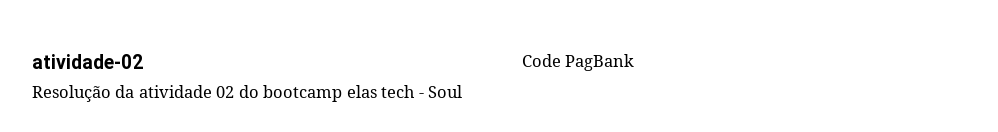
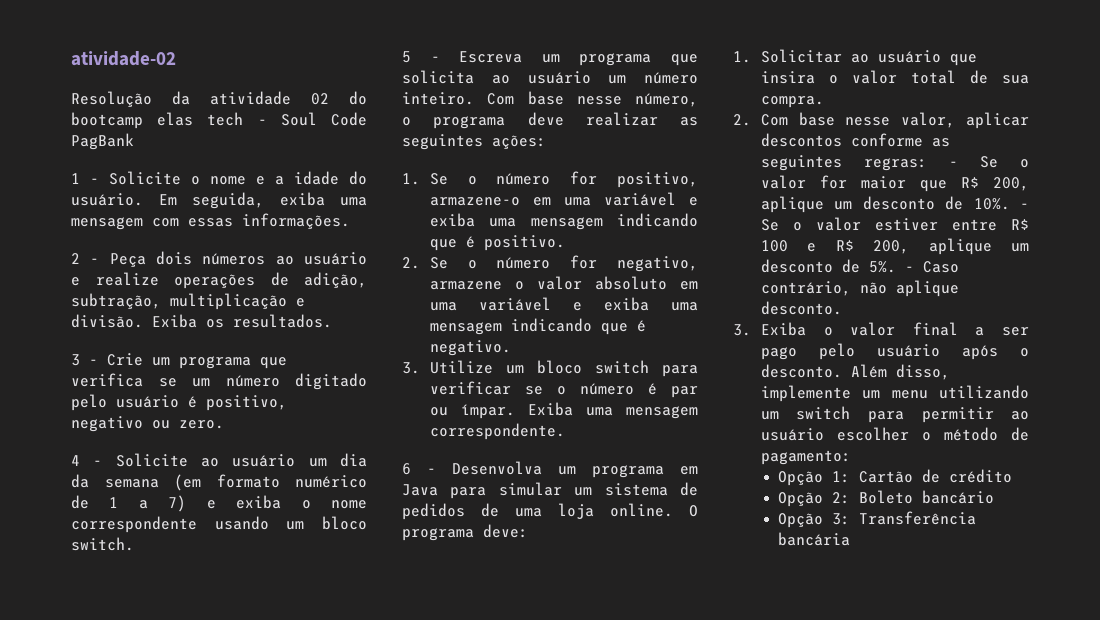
+ 1 - Solicite o nome e a idade do usuário. Em seguida, exiba uma mensagem com essas informações.
+ 2 - Peça dois números ao usuário e realize operações de adição, subtração, multiplicação e divisão. Exiba os resultados.
+ 3 - Crie um programa que verifica se um número digitado pelo usuário é positivo, negativo ou zero.
+ 4 - Solicite ao usuário um dia da semana (em formato numérico de 1 a 7) e exiba o nome correspondente usando um bloco switch.
+ 5 - Escreva um programa que solicita ao usuário um número inteiro. Com base nesse número, o programa deve realizar as seguintes ações:
+ 1. Se o número for positivo, armazene-o em uma variável e exiba uma mensagem indicando que é positivo.
+ 2. Se o número for negativo, armazene o valor absoluto em uma variável e exiba uma mensagem indicando que é negativo.
+ 3. Utilize um bloco switch para verificar se o número é par ou ímpar. Exiba uma mensagem correspondente.
+ 6 - Desenvolva um programa em Java para simular um sistema de pedidos de uma loja online. O programa deve:
+ 1. Solicitar ao usuário que insira o valor total de sua compra.
+ 2. Com base nesse valor, aplicar descontos conforme as seguintes regras: - Se o valor for maior que R$ 200, aplique um desconto de 10%. - Se o valor estiver entre R$ 100 e R$ 200, aplique um desconto de 5%. - Caso contrário, não aplique desconto.
+ 3. Exiba o valor final a ser pago pelo usuário após o desconto. Além disso, implemente um menu utilizando um switch para permitir ao usuário escolher o método de pagamento:
+ Opção 1: Cartão de crédito
+ Opção 2: Boleto bancário
+ Opção 3: Transferência bancária

